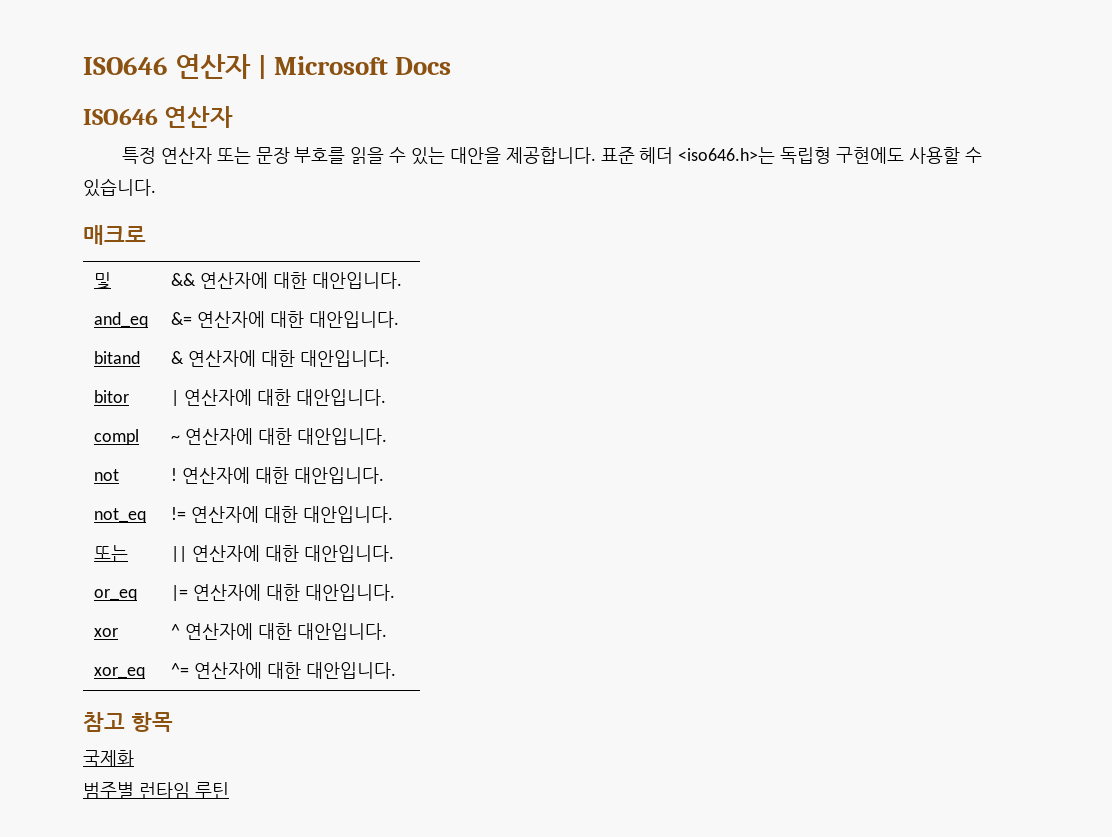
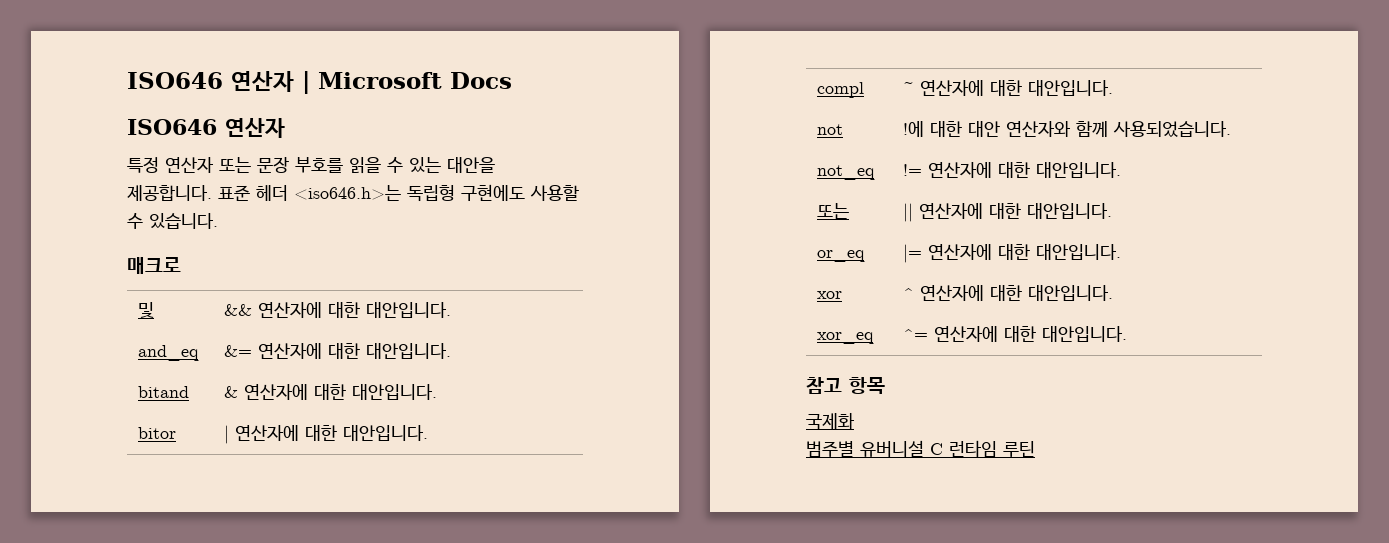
- not | ! 연산자에 대한 대안입니다.
+ not | !에 대한 대안 연산자와 함께 사용되었습니다.
- 범주별 런타임 루틴
+ 범주별 유버니설 C 런타임 루틴

